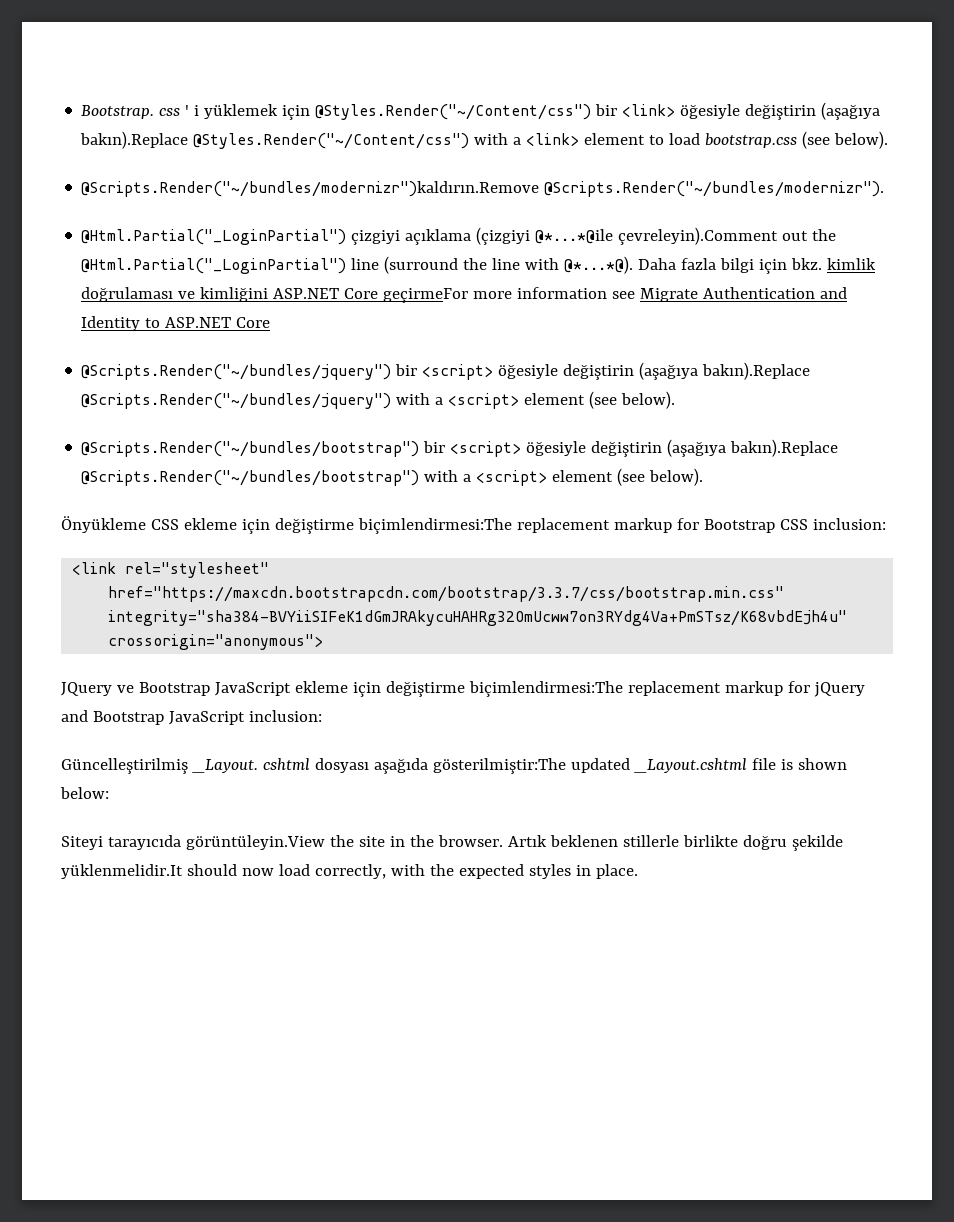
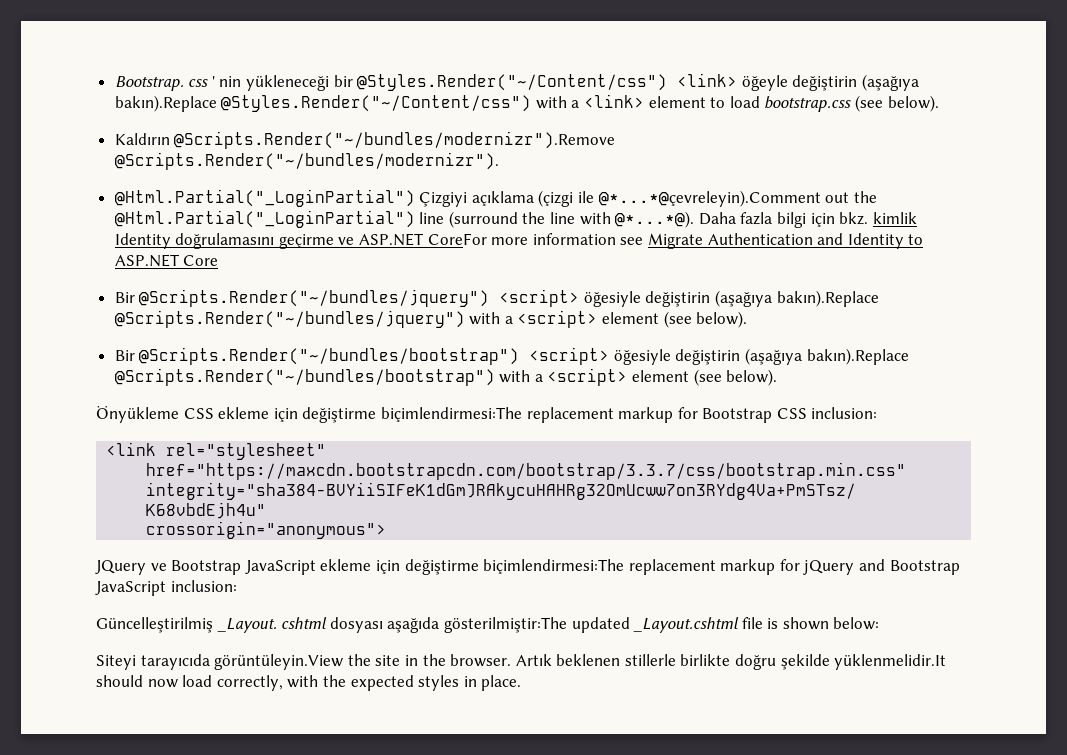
- Bootstrap. css ' i yüklemek için @Styles.Render("~/Content/css") bir <link> öğesiyle değiştirin (aşağıya bakın).Replace @Styles.Render("~/Content/css") with a <link> element to load bootstrap.css (see below).
+ Bootstrap. css ' nin yükleneceği bir @Styles.Render("~/Content/css") <link> öğeyle değiştirin (aşağıya bakın).Replace @Styles.Render("~/Content/css") with a <link> element to load bootstrap.css (see below).
- @Scripts.Render("~/bundles/modernizr")kaldırın.Remove @Scripts.Render("~/bundles/modernizr").
+ Kaldırın @Scripts.Render("~/bundles/modernizr").Remove @Scripts.Render("~/bundles/modernizr").
- @Html.Partial("_LoginPartial") çizgiyi açıklama (çizgiyi @*...*@ile çevreleyin).Comment out the @Html.Partial("_LoginPartial") line (surround the line with @*...*@). Daha fazla bilgi için bkz. kimlik doğrulaması ve kimliğini ASP.NET Core geçirmeFor more information see Migrate Authentication and Identity to ASP.NET Core
+ @Html.Partial("_LoginPartial") Çizgiyi açıklama (çizgi ile @*...*@çevreleyin).Comment out the @Html.Partial("_LoginPartial") line (surround the line with @*...*@). Daha fazla bilgi için bkz. kimlik Identity doğrulamasını geçirme ve ASP.NET CoreFor more information see Migrate Authentication and Identity to ASP.NET Core
- @Scripts.Render("~/bundles/jquery") bir <script> öğesiyle değiştirin (aşağıya bakın).Replace @Scripts.Render("~/bundles/jquery") with a <script> element (see below).
+ Bir @Scripts.Render("~/bundles/jquery") <script> öğesiyle değiştirin (aşağıya bakın).Replace @Scripts.Render("~/bundles/jquery") with a <script> element (see below).
- @Scripts.Render("~/bundles/bootstrap") bir <script> öğesiyle değiştirin (aşağıya bakın).Replace @Scripts.Render("~/bundles/bootstrap") with a <script> element (see below).
+ Bir @Scripts.Render("~/bundles/bootstrap") <script> öğesiyle değiştirin (aşağıya bakın).Replace @Scripts.Render("~/bundles/bootstrap") with a <script> element (see below).

